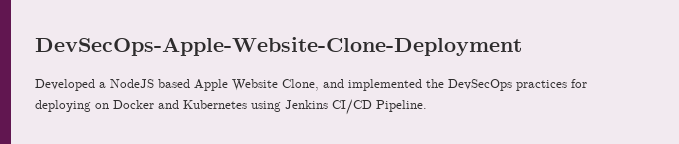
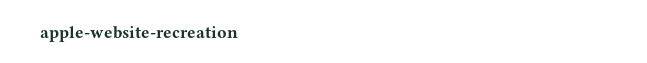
- DevSecOps-Apple-Website-Clone-Deployment
- Developed a NodeJS based Apple Website Clone, and implemented the DevSecOps practices for deploying on Docker and Kubernetes using Jenkins CI/CD Pipeline.
+ apple-website-recreation

